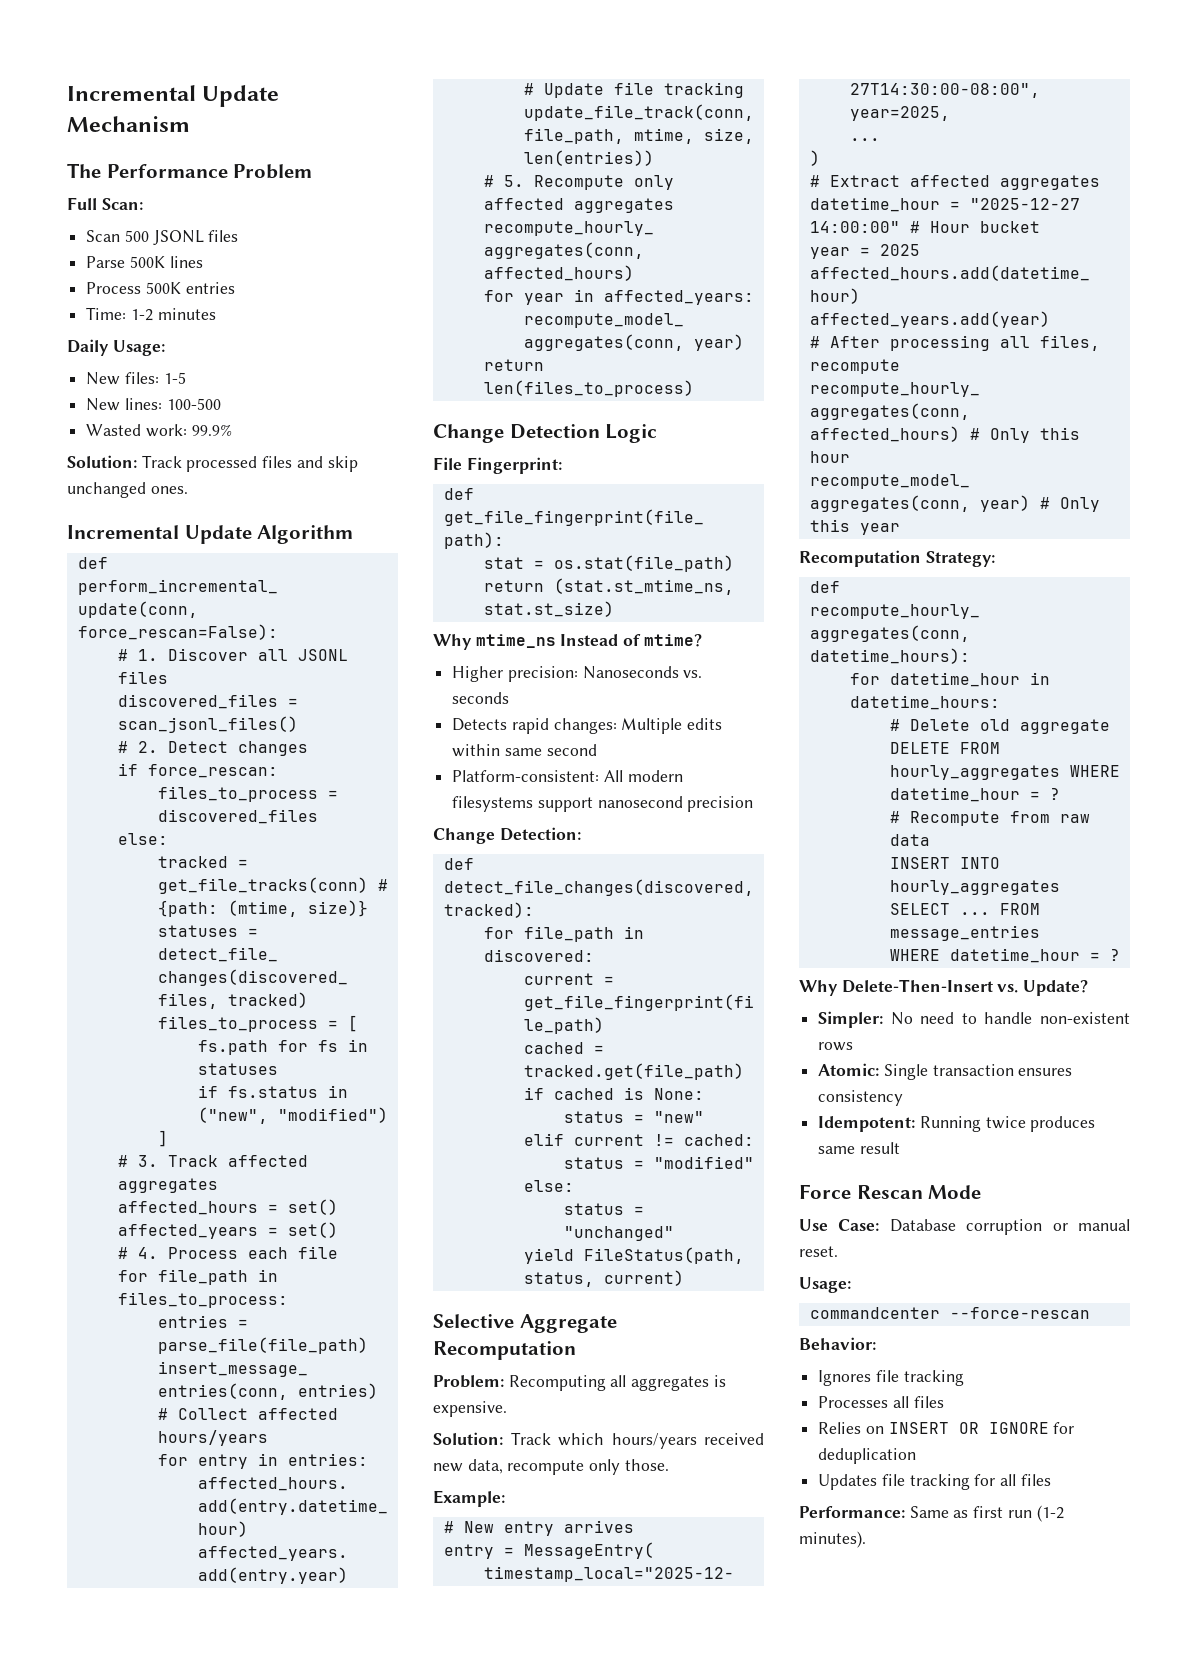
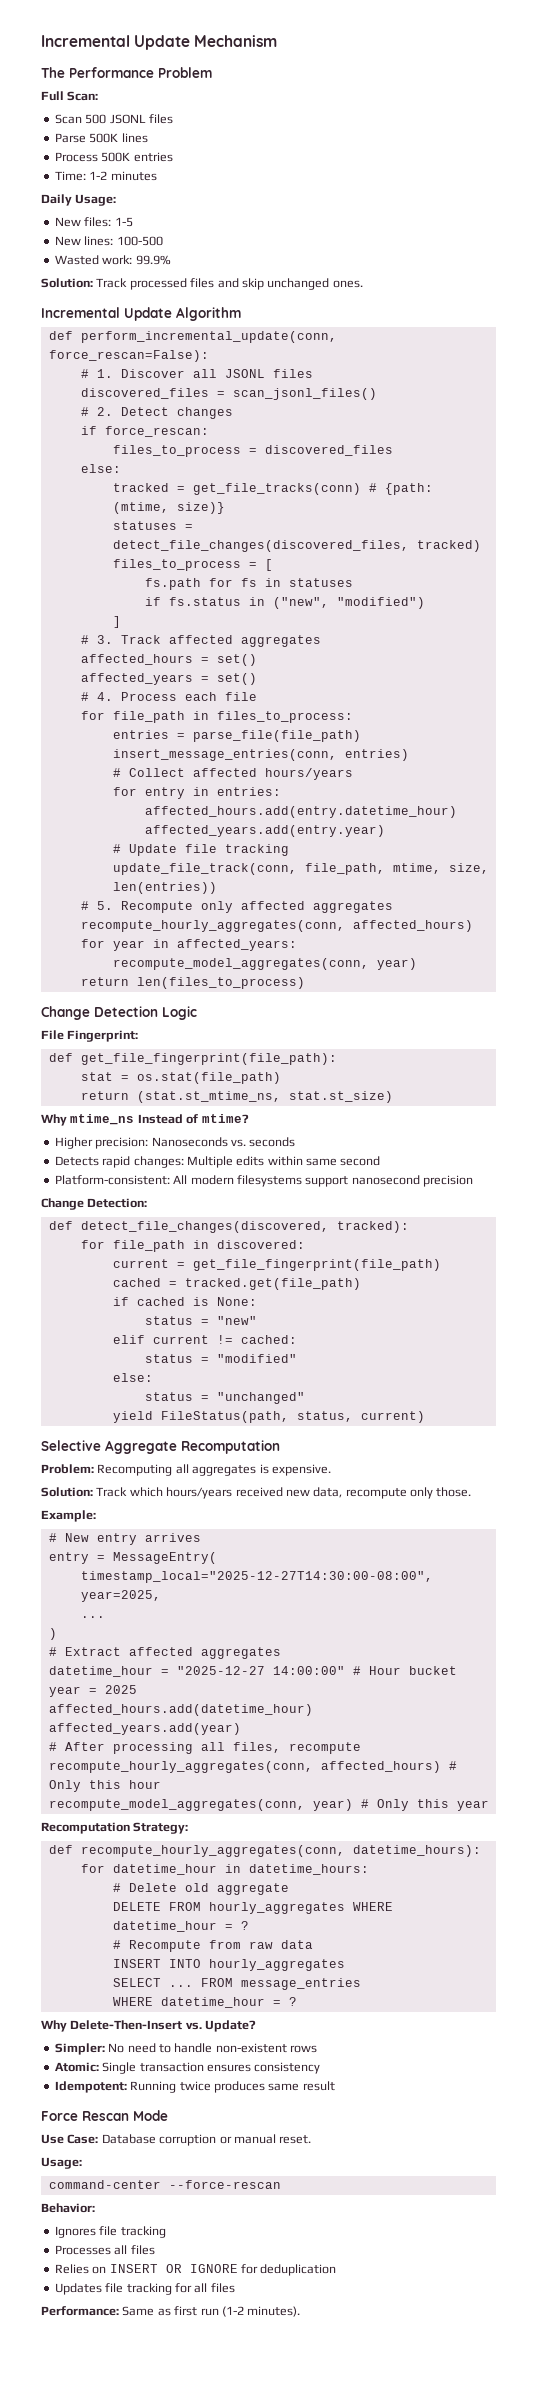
- commandcenter --force-rescan
+ command-center --force-rescan

